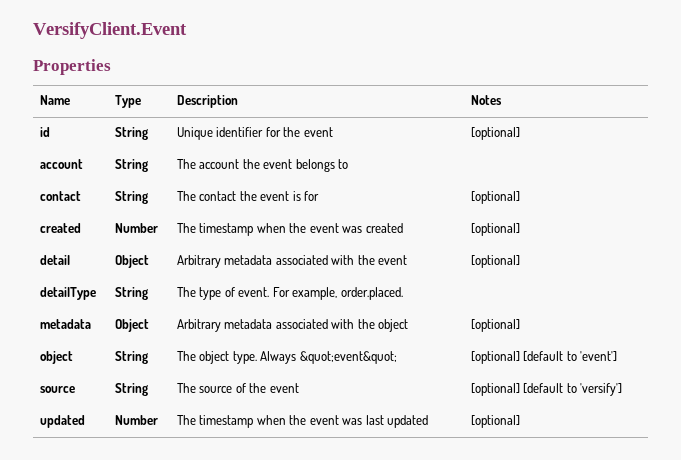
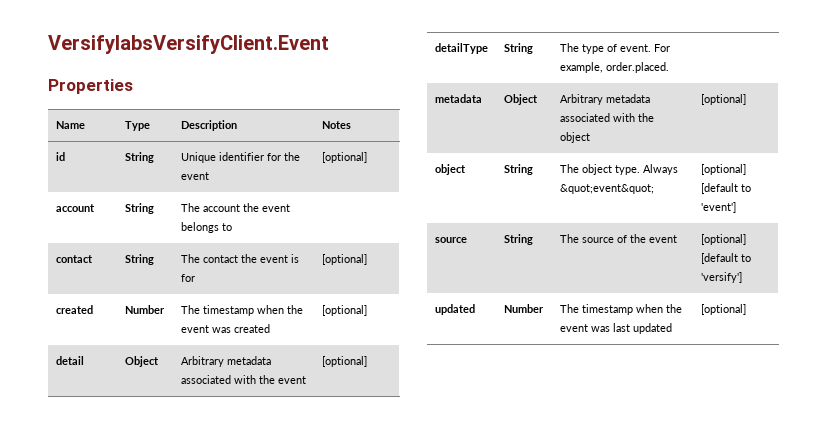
- VersifyClient.Event
+ VersifylabsVersifyClient.Event

